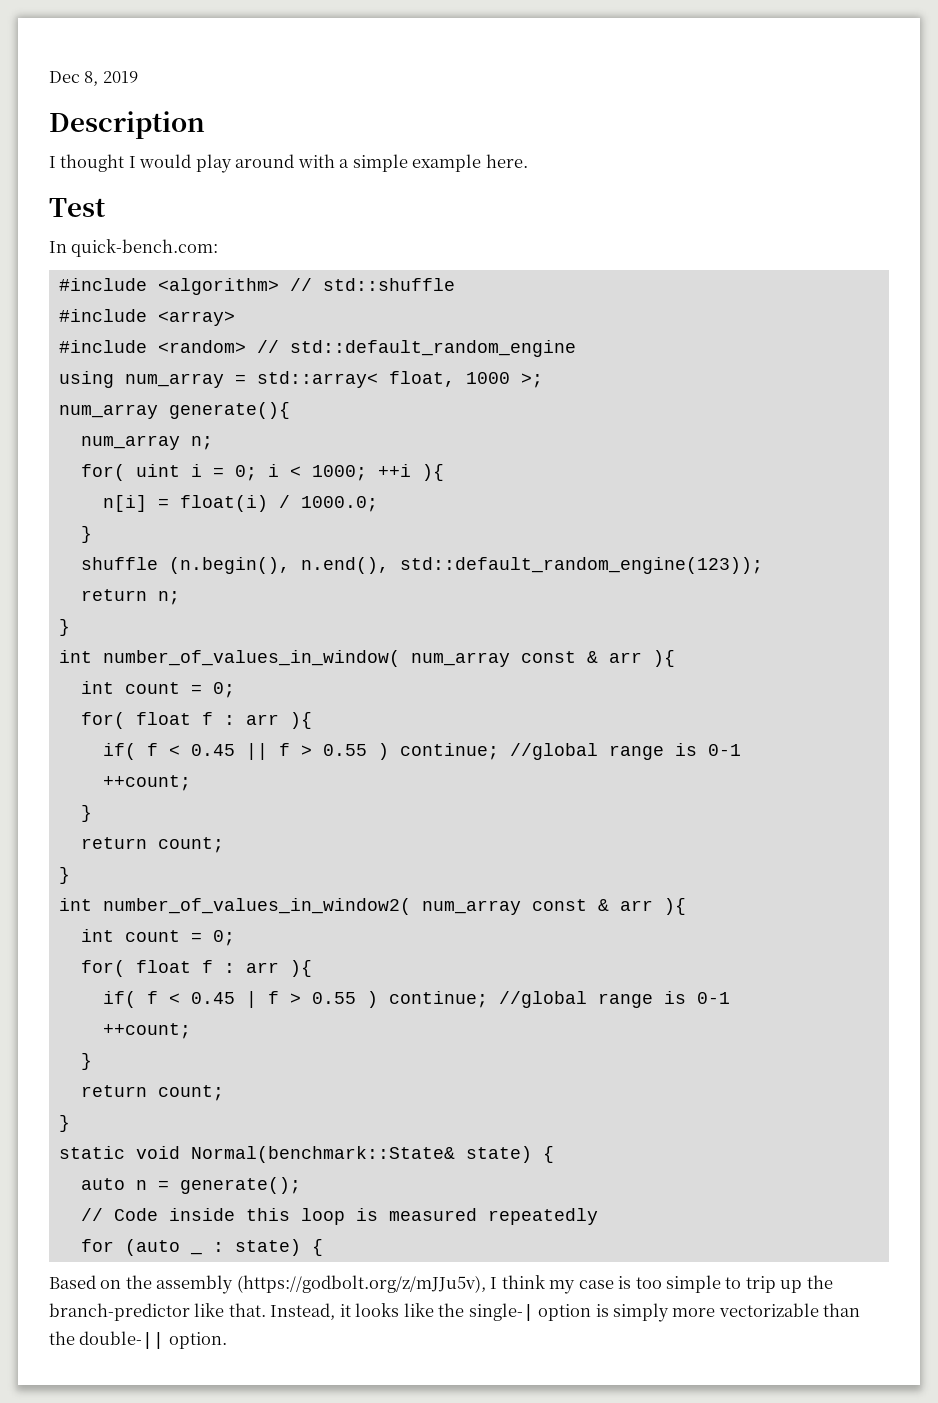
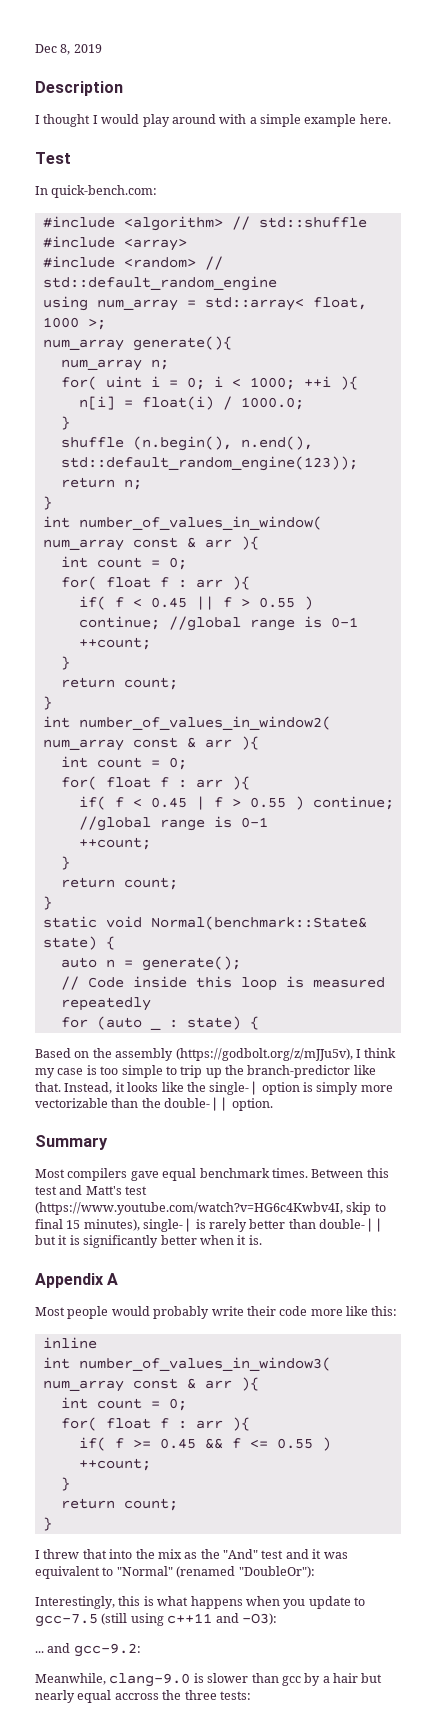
+ Summary
+ Most compilers gave equal benchmark times. Between this test and Matt's test (https://www.youtube.com/watch?v=HG6c4Kwbv4I, skip to final 15 minutes), single-| is rarely better than double-|| but it is significantly better when it is.
+ Appendix A
+ Most people would probably write their code more like this:
+ inline
+ int number_of_values_in_window3( num_array const & arr ){
+ int count = 0;
+ for( float f : arr ){
+ if( f >= 0.45 && f <= 0.55 ) ++count;
+ }
+ return count;
+ }
+ I threw that into the mix as the "And" test and it was equivalent to "Normal" (renamed "DoubleOr"):
+ Interestingly, this is what happens when you update to gcc-7.5 (still using c++11 and -O3):
+ ... and gcc-9.2:
+ Meanwhile, clang-9.0 is slower than gcc by a hair but nearly equal accross the three tests:

